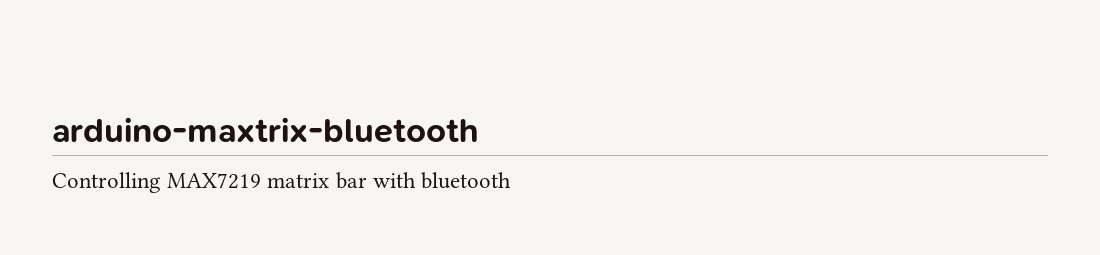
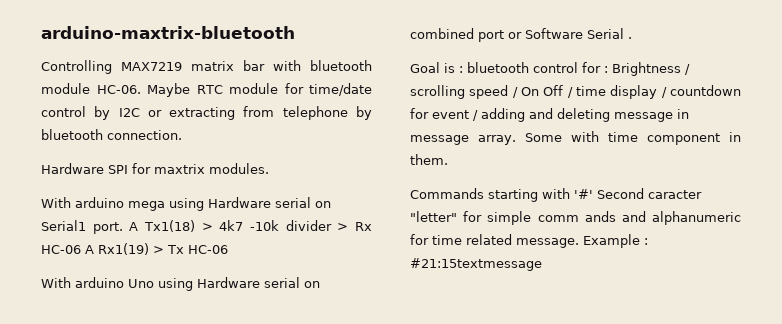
- Controlling MAX7219 matrix bar with bluetooth
+ Controlling MAX7219 matrix bar with bluetooth module HC-06. Maybe RTC module for time/date control by I2C or extracting from telephone by bluetooth connection.
+ Hardware SPI for maxtrix modules.
+ With arduino mega using Hardware serial on Serial1 port. A Tx1(18) > 4k7 -10k divider > Rx HC-06 A Rx1(19) > Tx HC-06
+ With arduino Uno using Hardware serial on combined port or Software Serial .
+ Goal is : bluetooth control for : Brightness / scrolling speed / On Off / time display / countdown for event / adding and deleting message in message array. Some with time component in them.
+ Commands starting with '#' Second caracter "letter" for simple comm ands and alphanumeric for time related message. Example : #21:15textmessage

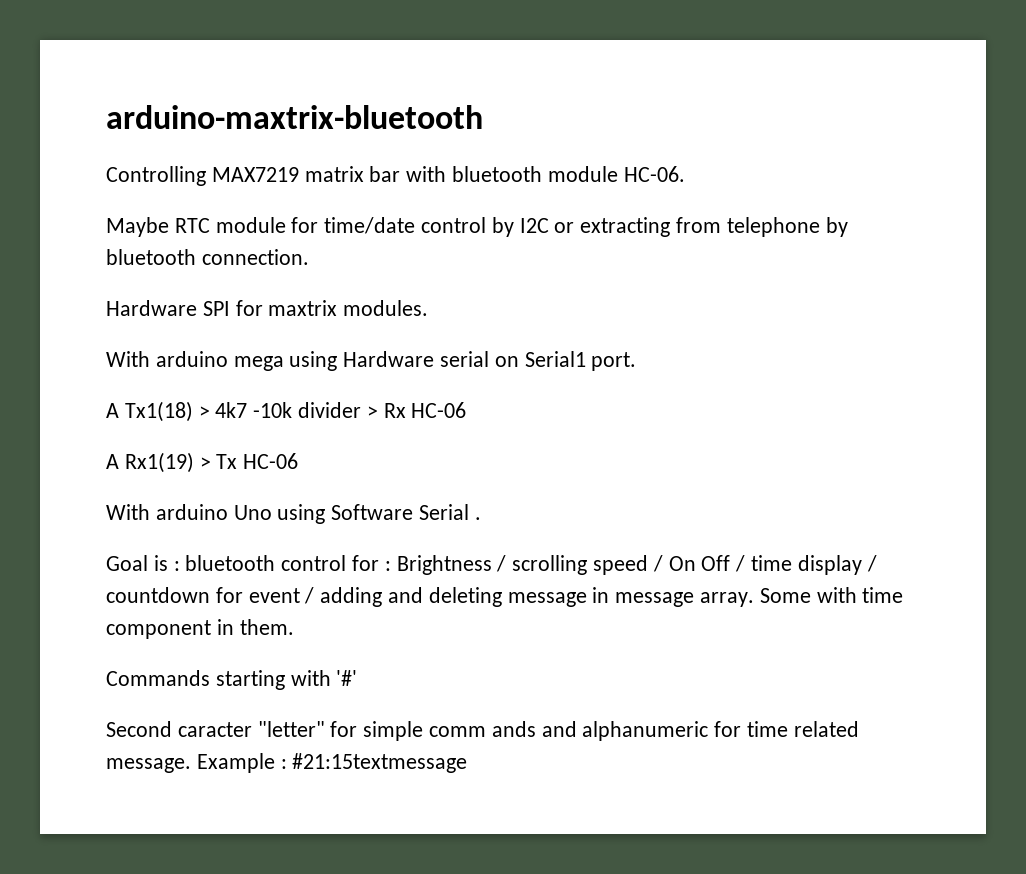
- Controlling MAX7219 matrix bar with bluetooth module HC-06. Maybe RTC module for time/date control by I2C or extracting from telephone by bluetooth connection.
+ Controlling MAX7219 matrix bar with bluetooth module HC-06.
+ Maybe RTC module for time/date control by I2C or extracting from telephone by bluetooth connection.
- With arduino mega using Hardware serial on Serial1 port. A Tx1(18) > 4k7 -10k divider > Rx HC-06 A Rx1(19) > Tx HC-06
+ With arduino mega using Hardware serial on Serial1 port.
+ A Tx1(18) > 4k7 -10k divider > Rx HC-06
+ A Rx1(19) > Tx HC-06
- With arduino Uno using Hardware serial on combined port or Software Serial .
+ With arduino Uno using Software Serial .
- Commands starting with '#' Second caracter "letter" for simple comm ands and alphanumeric for time related message.
+ Commands starting with '#'
+ Second caracter "letter" for simple comm ands and alphanumeric for time related message.

